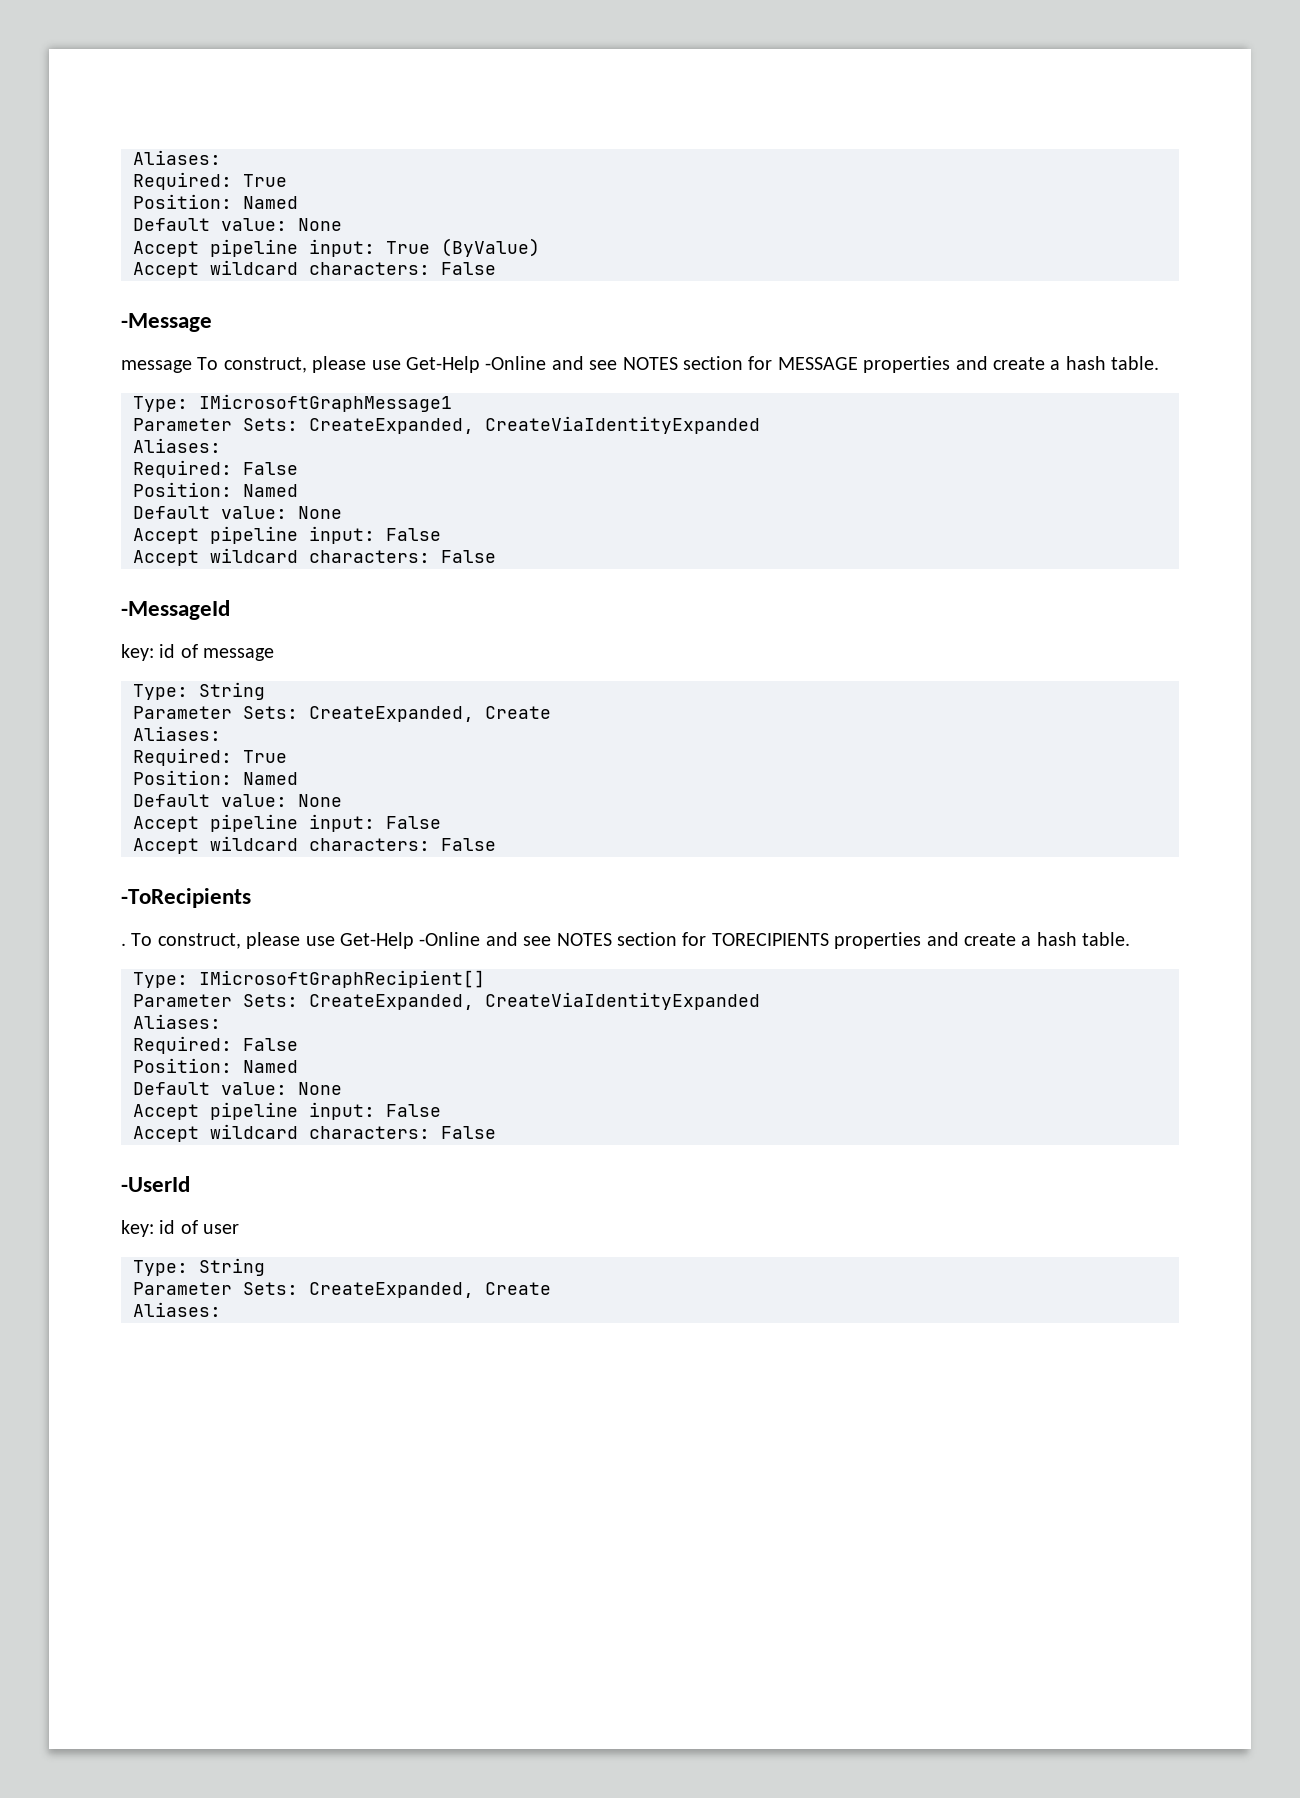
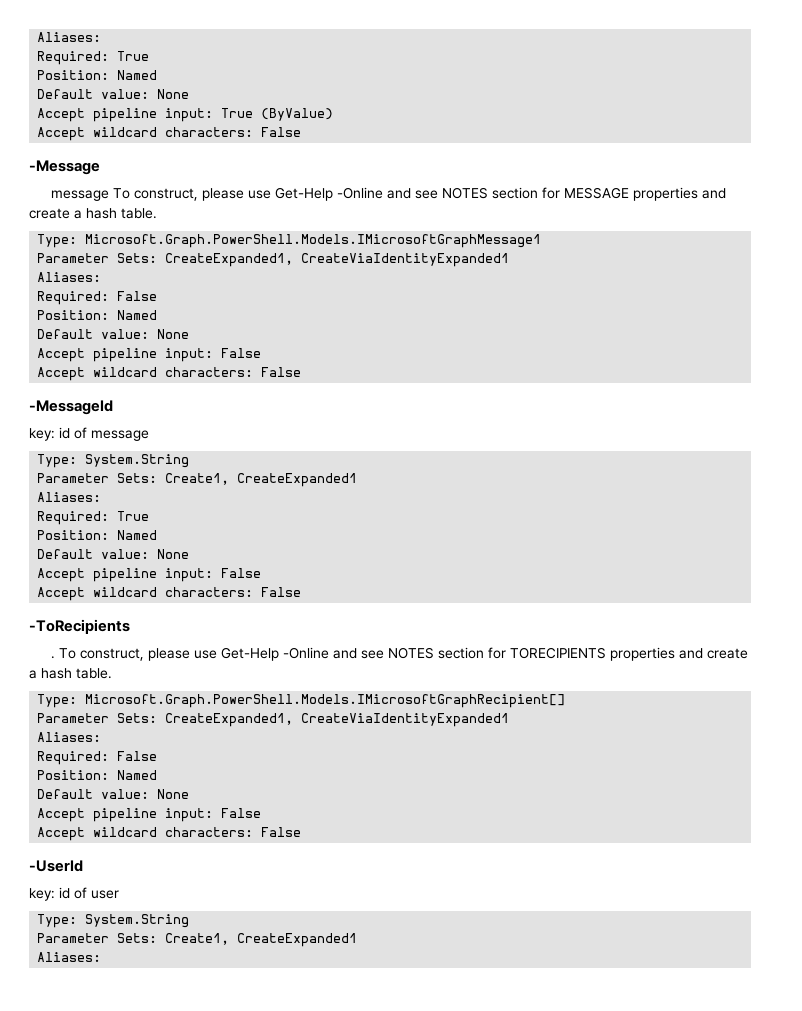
- Type: IMicrosoftGraphMessage1
- Parameter Sets: CreateExpanded, CreateViaIdentityExpanded
+ Type: Microsoft.Graph.PowerShell.Models.IMicrosoftGraphMessage1
+ Parameter Sets: CreateExpanded1, CreateViaIdentityExpanded1
  key: id of message
- Type: String
- Parameter Sets: CreateExpanded, Create
+ Type: System.String
+ Parameter Sets: Create1, CreateExpanded1
- Type: IMicrosoftGraphRecipient[]
- Parameter Sets: CreateExpanded, CreateViaIdentityExpanded
+ Type: Microsoft.Graph.PowerShell.Models.IMicrosoftGraphRecipient[]
+ Parameter Sets: CreateExpanded1, CreateViaIdentityExpanded1
  key: id of user
- Type: String
- Parameter Sets: CreateExpanded, Create
+ Type: System.String
+ Parameter Sets: Create1, CreateExpanded1

